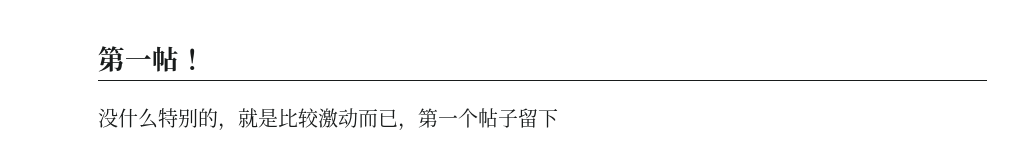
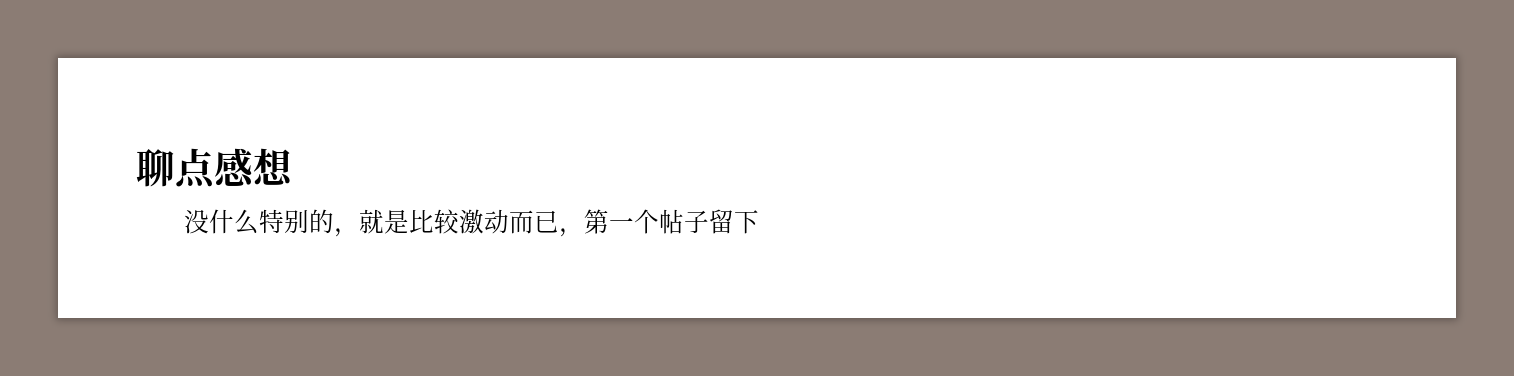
- 第一帖！
+ 聊点感想

